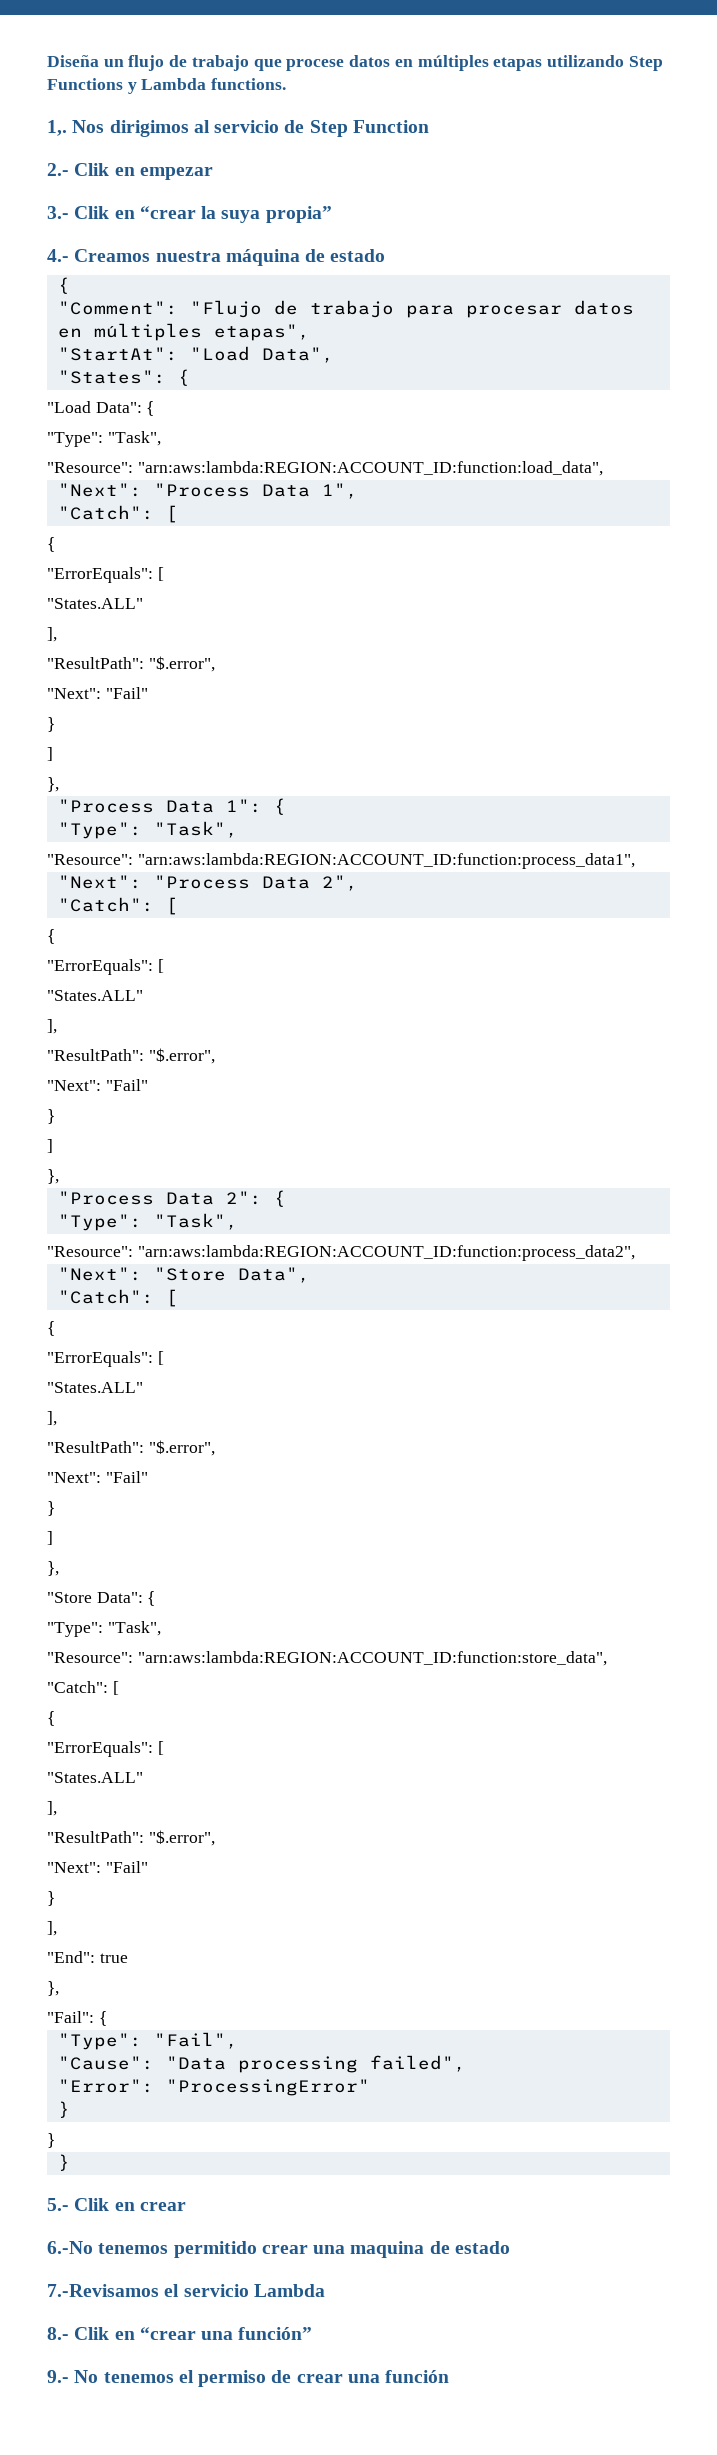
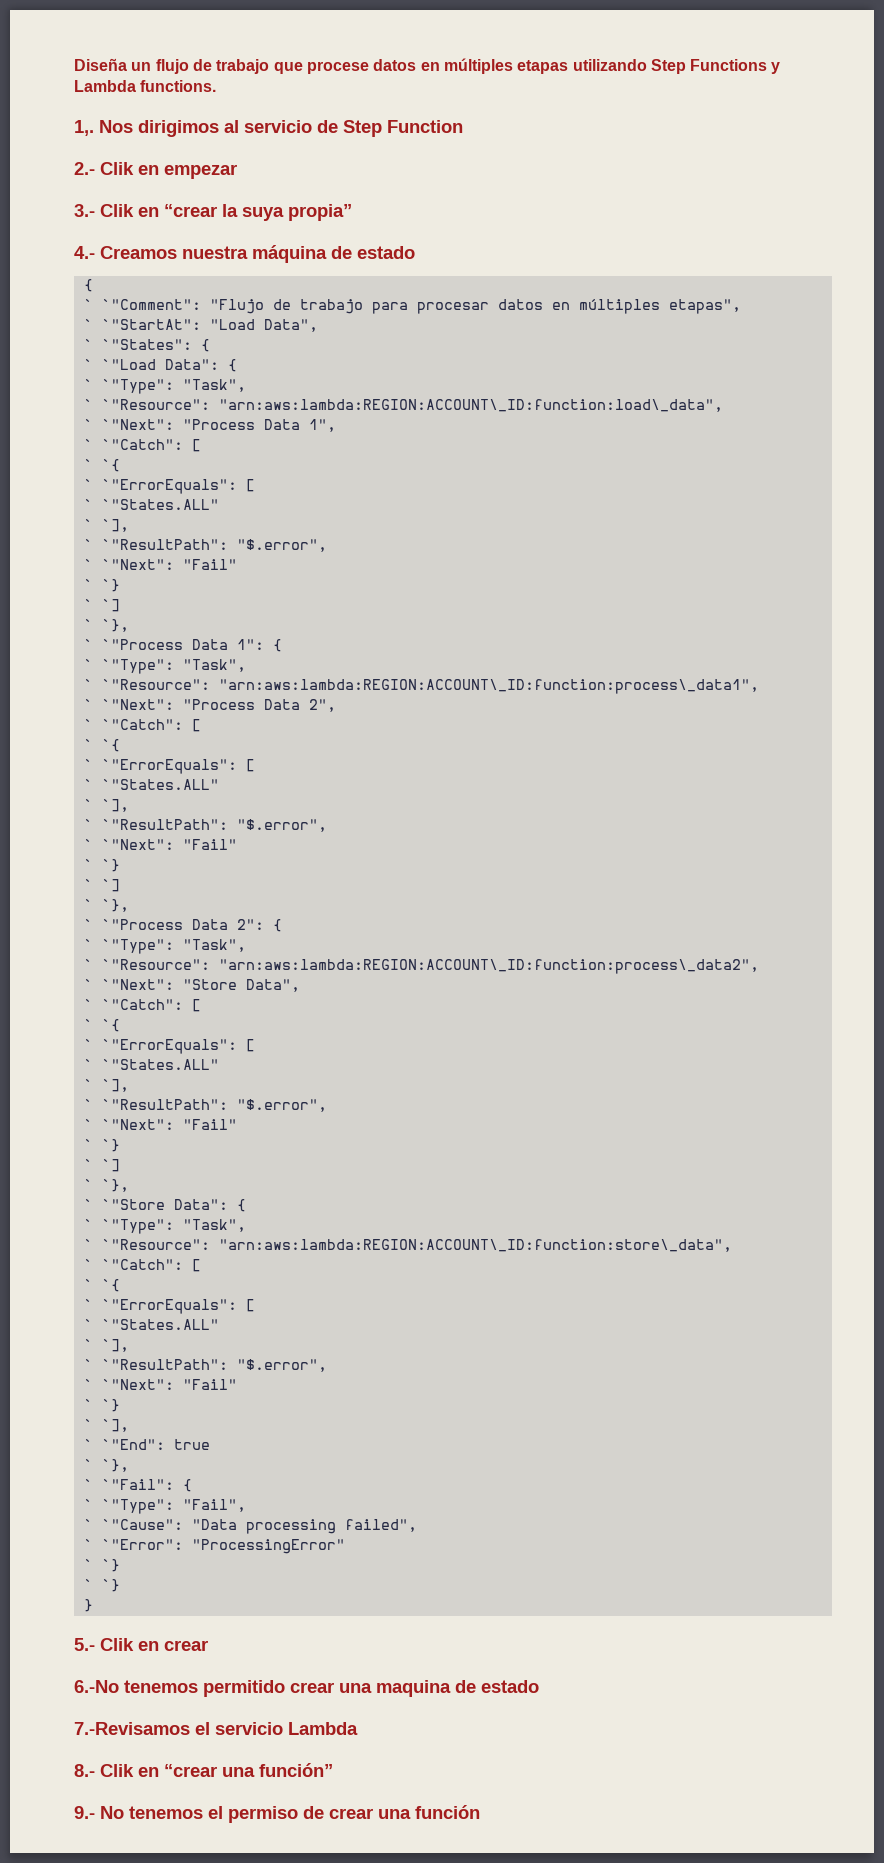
- "Comment": "Flujo de trabajo para procesar datos en múltiples etapas",
+ ` `"Comment": "Flujo de trabajo para procesar datos en múltiples etapas",
- "StartAt": "Load Data",
+ ` `"StartAt": "Load Data",
- "States": {
- "Load Data": {
- "Type": "Task",
- "Resource": "arn:aws:lambda:REGION:ACCOUNT_ID:function:load_data",
- "Next": "Process Data 1",
- "Catch": [
- {
- "ErrorEquals": [
- "States.ALL"
- ],
- "ResultPath": "$.error",
- "Next": "Fail"
- }
- ]
- },
- "Process Data 1": {
- "Type": "Task",
- "Resource": "arn:aws:lambda:REGION:ACCOUNT_ID:function:process_data1",
- "Next": "Process Data 2",
- "Catch": [
- {
- "ErrorEquals": [
- "States.ALL"
- ],
- "ResultPath": "$.error",
- "Next": "Fail"
- }
- ]
- },
- "Process Data 2": {
- "Type": "Task",
- "Resource": "arn:aws:lambda:REGION:ACCOUNT_ID:function:process_data2",
- "Next": "Store Data",
- "Catch": [
- {
- "ErrorEquals": [
- "States.ALL"
- ],
- "ResultPath": "$.error",
- "Next": "Fail"
- }
- ]
- },
- "Store Data": {
- "Type": "Task",
- "Resource": "arn:aws:lambda:REGION:ACCOUNT_ID:function:store_data",
- "Catch": [
- {
- "ErrorEquals": [
- "States.ALL"
- ],
- "ResultPath": "$.error",
- "Next": "Fail"
- }
- ],
- "End": true
- },
- "Fail": {
- "Type": "Fail",
+ ` `"States": {
+ ` `"Load Data": {
+ ` `"Type": "Task",
+ ` `"Resource": "arn:aws:lambda:REGION:ACCOUNT\_ID:function:load\_data",
+ ` `"Next": "Process Data 1",
+ ` `"Catch": [
+ ` `{
+ ` `"ErrorEquals": [
+ ` `"States.ALL"
+ ` `],
+ ` `"ResultPath": "$.error",
+ ` `"Next": "Fail"
+ ` `}
+ ` `]
+ ` `},
+ ` `"Process Data 1": {
+ ` `"Type": "Task",
+ ` `"Resource": "arn:aws:lambda:REGION:ACCOUNT\_ID:function:process\_data1",
+ ` `"Next": "Process Data 2",
+ ` `"Catch": [
+ ` `{
+ ` `"ErrorEquals": [
+ ` `"States.ALL"
+ ` `],
+ ` `"ResultPath": "$.error",
+ ` `"Next": "Fail"
+ ` `}
+ ` `]
+ ` `},
+ ` `"Process Data 2": {
+ ` `"Type": "Task",
+ ` `"Resource": "arn:aws:lambda:REGION:ACCOUNT\_ID:function:process\_data2",
+ ` `"Next": "Store Data",
+ ` `"Catch": [
+ ` `{
+ ` `"ErrorEquals": [
+ ` `"States.ALL"
+ ` `],
+ ` `"ResultPath": "$.error",
+ ` `"Next": "Fail"
+ ` `}
+ ` `]
+ ` `},
+ ` `"Store Data": {
+ ` `"Type": "Task",
+ ` `"Resource": "arn:aws:lambda:REGION:ACCOUNT\_ID:function:store\_data",
+ ` `"Catch": [
+ ` `{
+ ` `"ErrorEquals": [
+ ` `"States.ALL"
+ ` `],
+ ` `"ResultPath": "$.error",
+ ` `"Next": "Fail"
+ ` `}
+ ` `],
+ ` `"End": true
+ ` `},
+ ` `"Fail": {
+ ` `"Type": "Fail",
- "Cause": "Data processing failed",
+ ` `"Cause": "Data processing failed",
- "Error": "ProcessingError"
- }
- }
+ ` `"Error": "ProcessingError"
+ ` `}
+ ` `}

